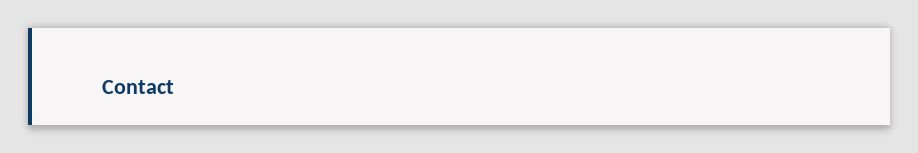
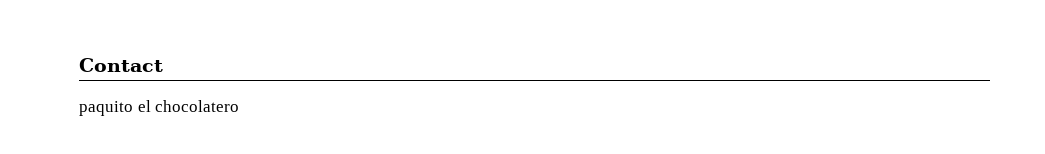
+ paquito el chocolatero

